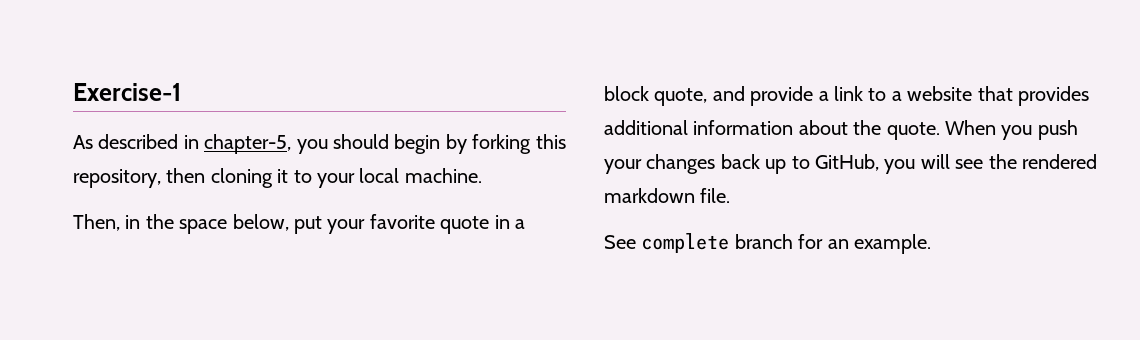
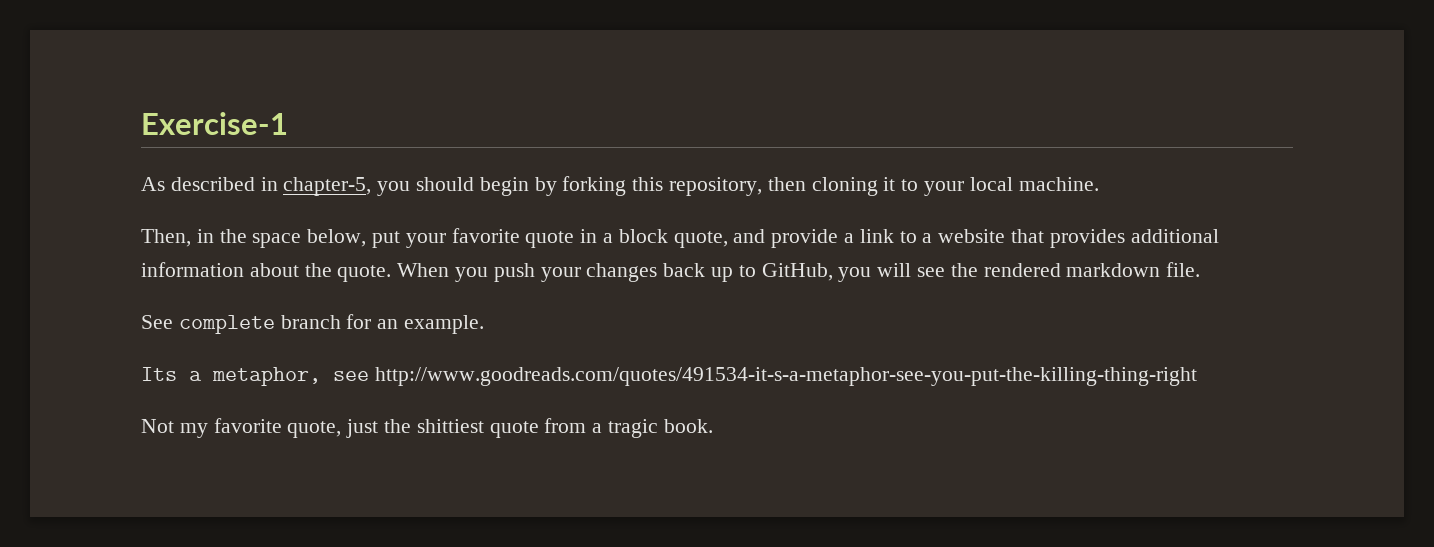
+ Its a metaphor, see http://www.goodreads.com/quotes/491534-it-s-a-metaphor-see-you-put-the-killing-thing-right
+ Not my favorite quote, just the shittiest quote from a tragic book.

